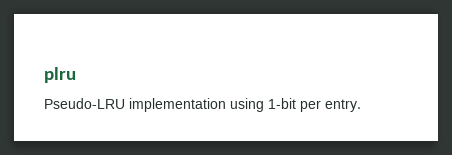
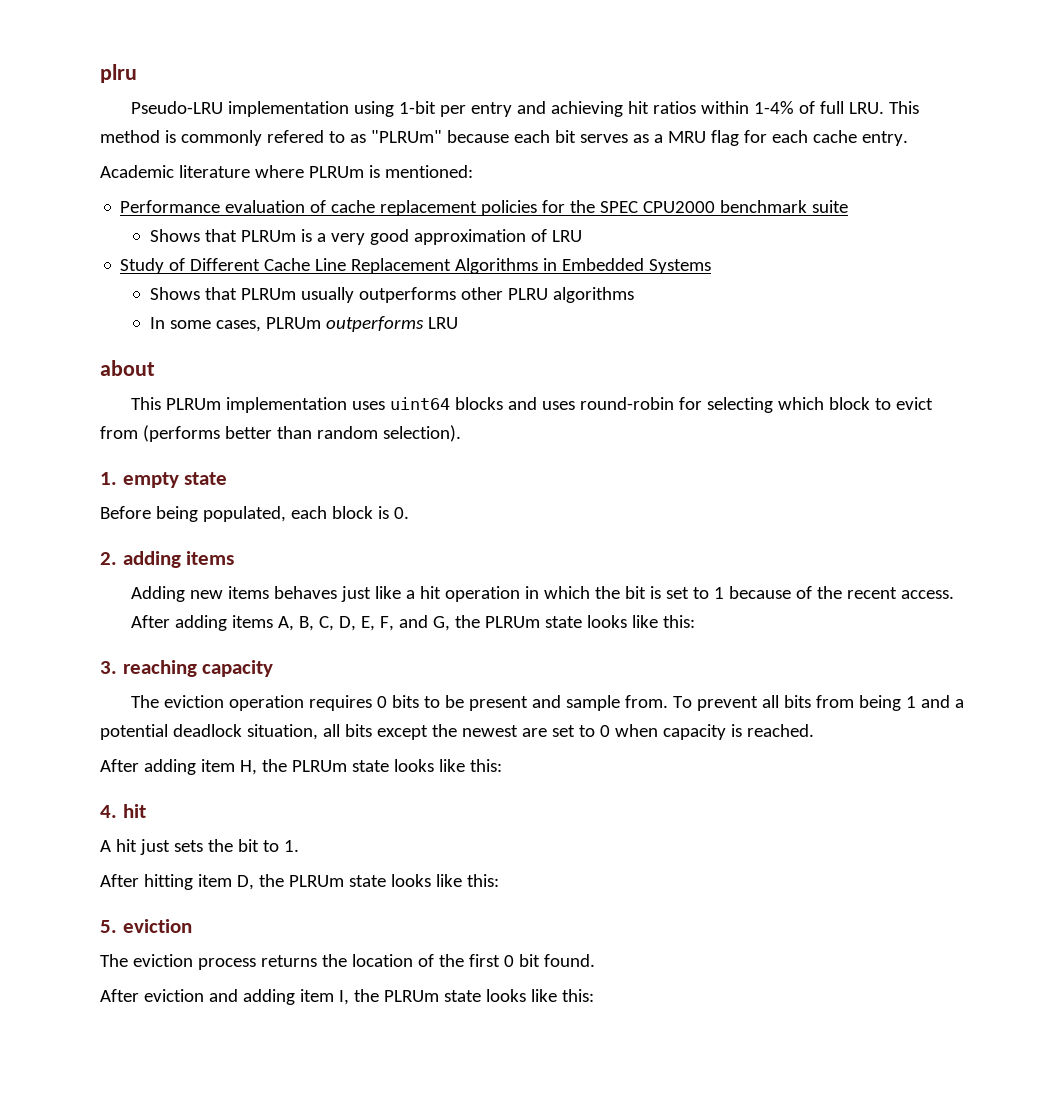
- Pseudo-LRU implementation using 1-bit per entry.
+ Pseudo-LRU implementation using 1-bit per entry and achieving hit ratios within 1-4% of full LRU. This method is commonly refered to as "PLRUm" because each bit serves as a MRU flag for each cache entry.
+ Academic literature where PLRUm is mentioned:
+ Performance evaluation of cache replacement policies for the SPEC CPU2000 benchmark suite
+ Shows that PLRUm is a very good approximation of LRU
+ Study of Different Cache Line Replacement Algorithms in Embedded Systems
+ Shows that PLRUm usually outperforms other PLRU algorithms
+ In some cases, PLRUm outperforms LRU
+ about
+ This PLRUm implementation uses uint64 blocks and uses round-robin for selecting which block to evict from (performs better than random selection).
+ 1. empty state
+ Before being populated, each block is 0.
+ 2. adding items
+ Adding new items behaves just like a hit operation in which the bit is set to 1 because of the recent access.
+ After adding items A, B, C, D, E, F, and G, the PLRUm state looks like this:
+ 3. reaching capacity
+ The eviction operation requires 0 bits to be present and sample from. To prevent all bits from being 1 and a potential deadlock situation, all bits except the newest are set to 0 when capacity is reached.
+ After adding item H, the PLRUm state looks like this:
+ 4. hit
+ A hit just sets the bit to 1.
+ After hitting item D, the PLRUm state looks like this:
+ 5. eviction
+ The eviction process returns the location of the first 0 bit found.
+ After eviction and adding item I, the PLRUm state looks like this:

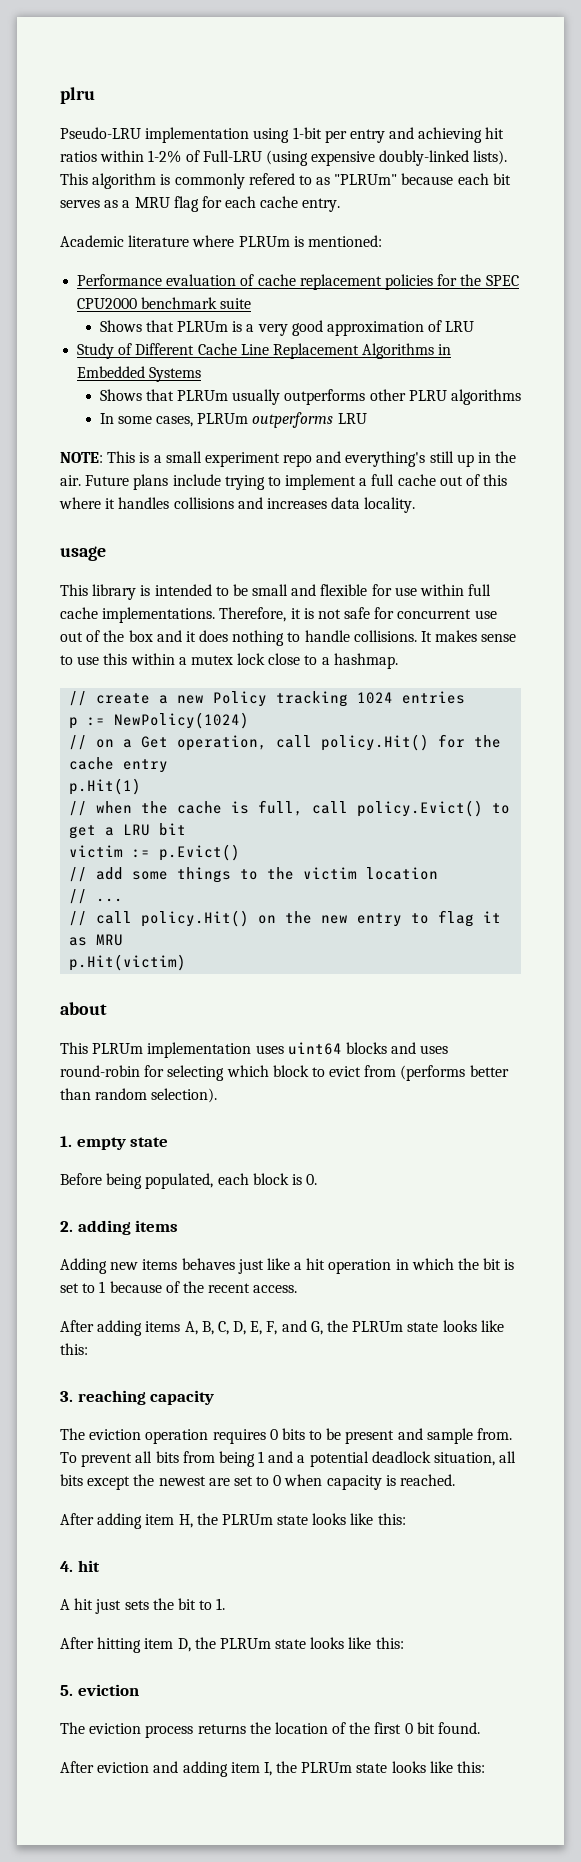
- Pseudo-LRU implementation using 1-bit per entry and achieving hit ratios within 1-4% of full LRU. This method is commonly refered to as "PLRUm" because each bit serves as a MRU flag for each cache entry.
+ Pseudo-LRU implementation using 1-bit per entry and achieving hit ratios within 1-2% of Full-LRU (using expensive doubly-linked lists). This algorithm is commonly refered to as "PLRUm" because each bit serves as a MRU flag for each cache entry.
+ NOTE: This is a small experiment repo and everything's still up in the air. Future plans include trying to implement a full cache out of this where it handles collisions and increases data locality.
+ usage
+ This library is intended to be small and flexible for use within full cache implementations. Therefore, it is not safe for concurrent use out of the box and it does nothing to handle collisions. It makes sense to use this within a mutex lock close to a hashmap.
+ // create a new Policy tracking 1024 entries
+ p := NewPolicy(1024)
+ // on a Get operation, call policy.Hit() for the cache entry
+ p.Hit(1)
+ // when the cache is full, call policy.Evict() to get a LRU bit
+ victim := p.Evict()
+ // add some things to the victim location
+ // ...
+ // call policy.Hit() on the new entry to flag it as MRU
+ p.Hit(victim)

